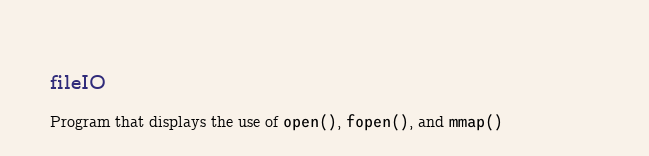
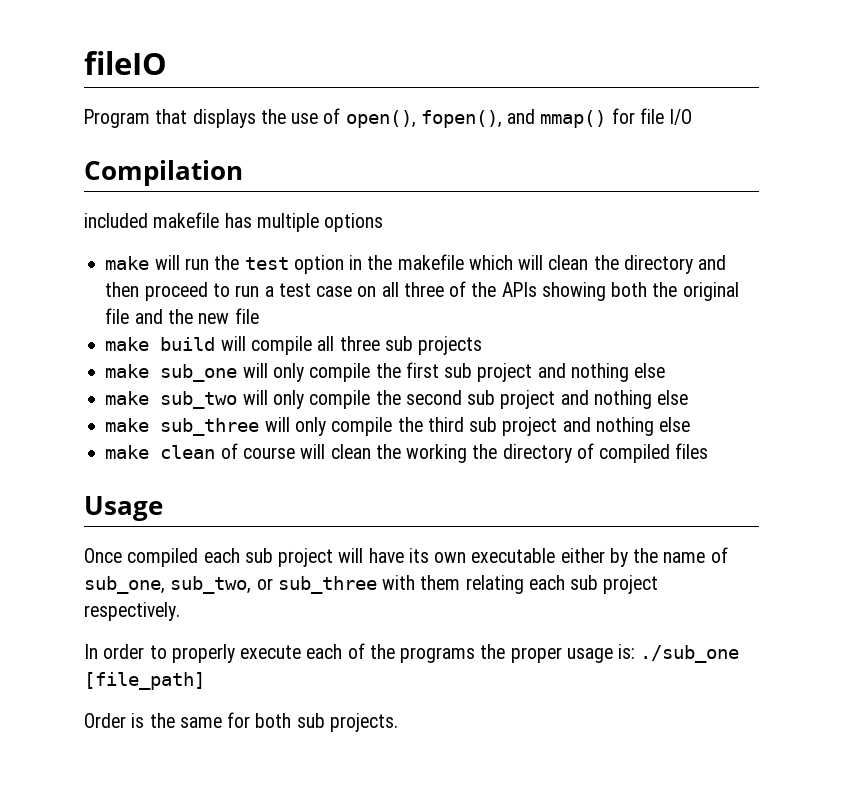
- Program that displays the use of open(), fopen(), and mmap()
+ Program that displays the use of open(), fopen(), and mmap() for file I/O
+ Compilation
+ included makefile has multiple options
+ make will run the test option in the makefile which will clean the directory and then proceed to run a test case on all three of the APIs showing both the original file and the new file
+ make build will compile all three sub projects
+ make sub_one will only compile the first sub project and nothing else
+ make sub_two will only compile the second sub project and nothing else
+ make sub_three will only compile the third sub project and nothing else
+ make clean of course will clean the working the directory of compiled files
+ Usage
+ Once compiled each sub project will have its own executable either by the name of sub_one, sub_two, or sub_three with them relating each sub project respectively.
+ In order to properly execute each of the programs the proper usage is: ./sub_one [file_path]
+ Order is the same for both sub projects.

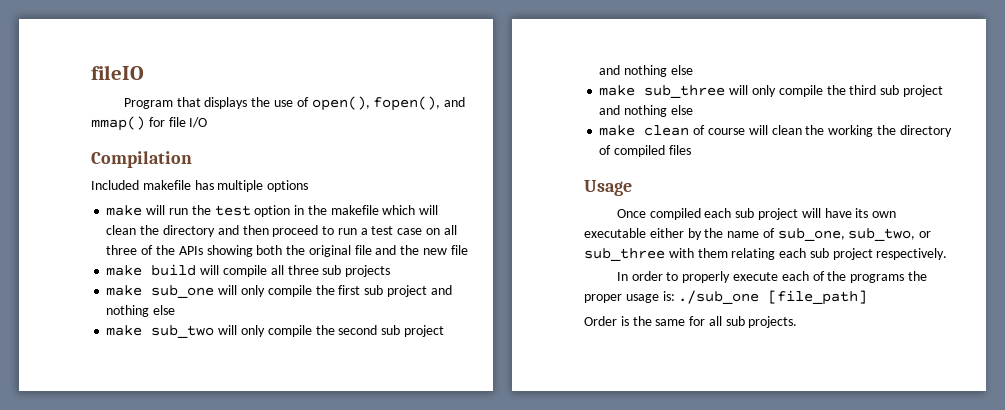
- included makefile has multiple options
+ Included makefile has multiple options
- Order is the same for both sub projects.
+ Order is the same for all sub projects.

